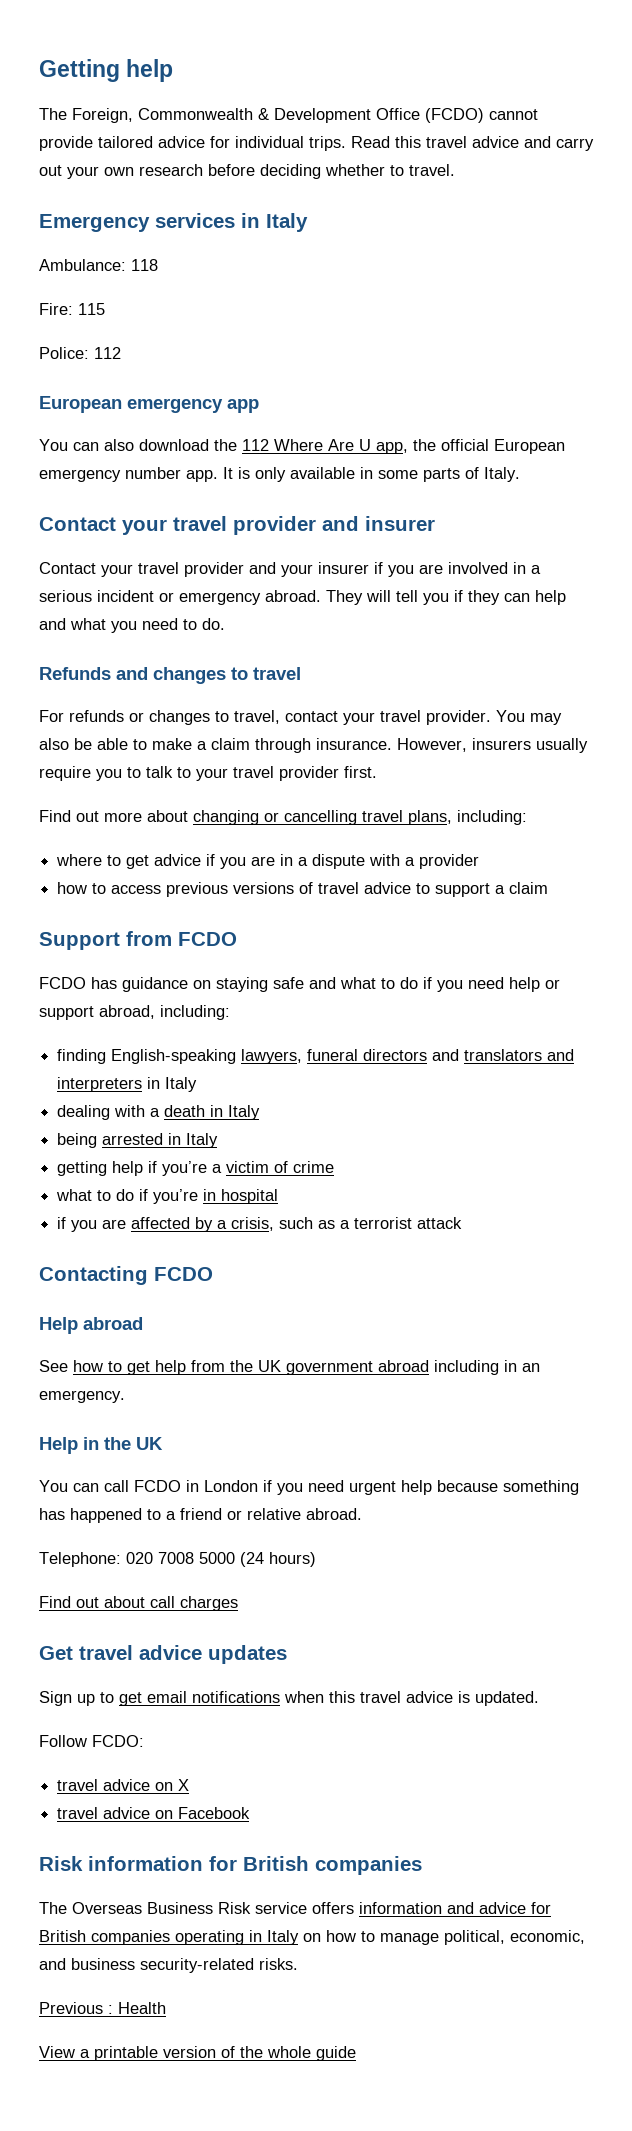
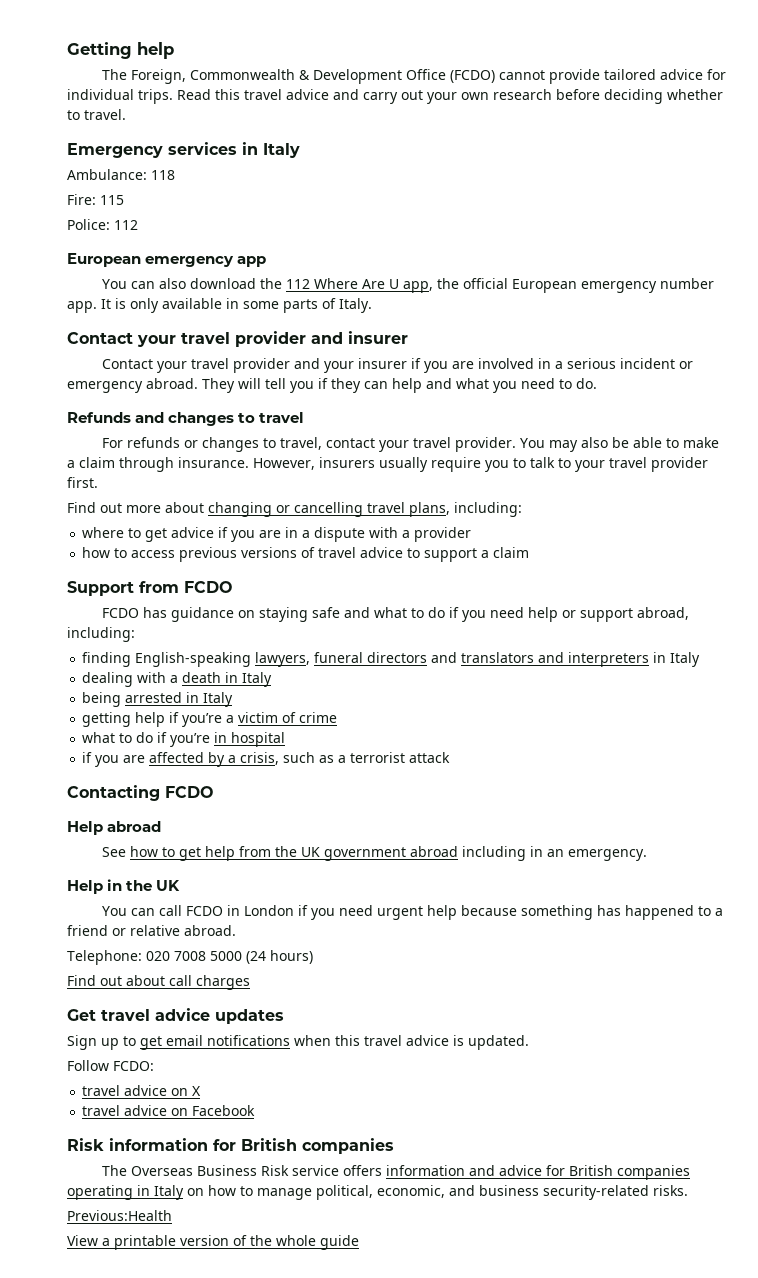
- Previous : Health
+ Previous:Health

